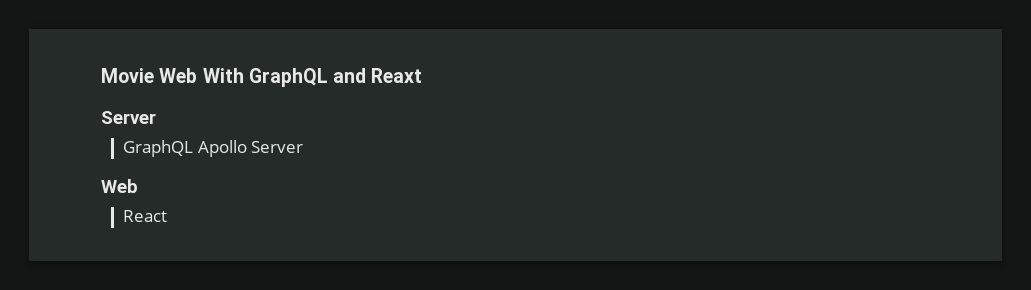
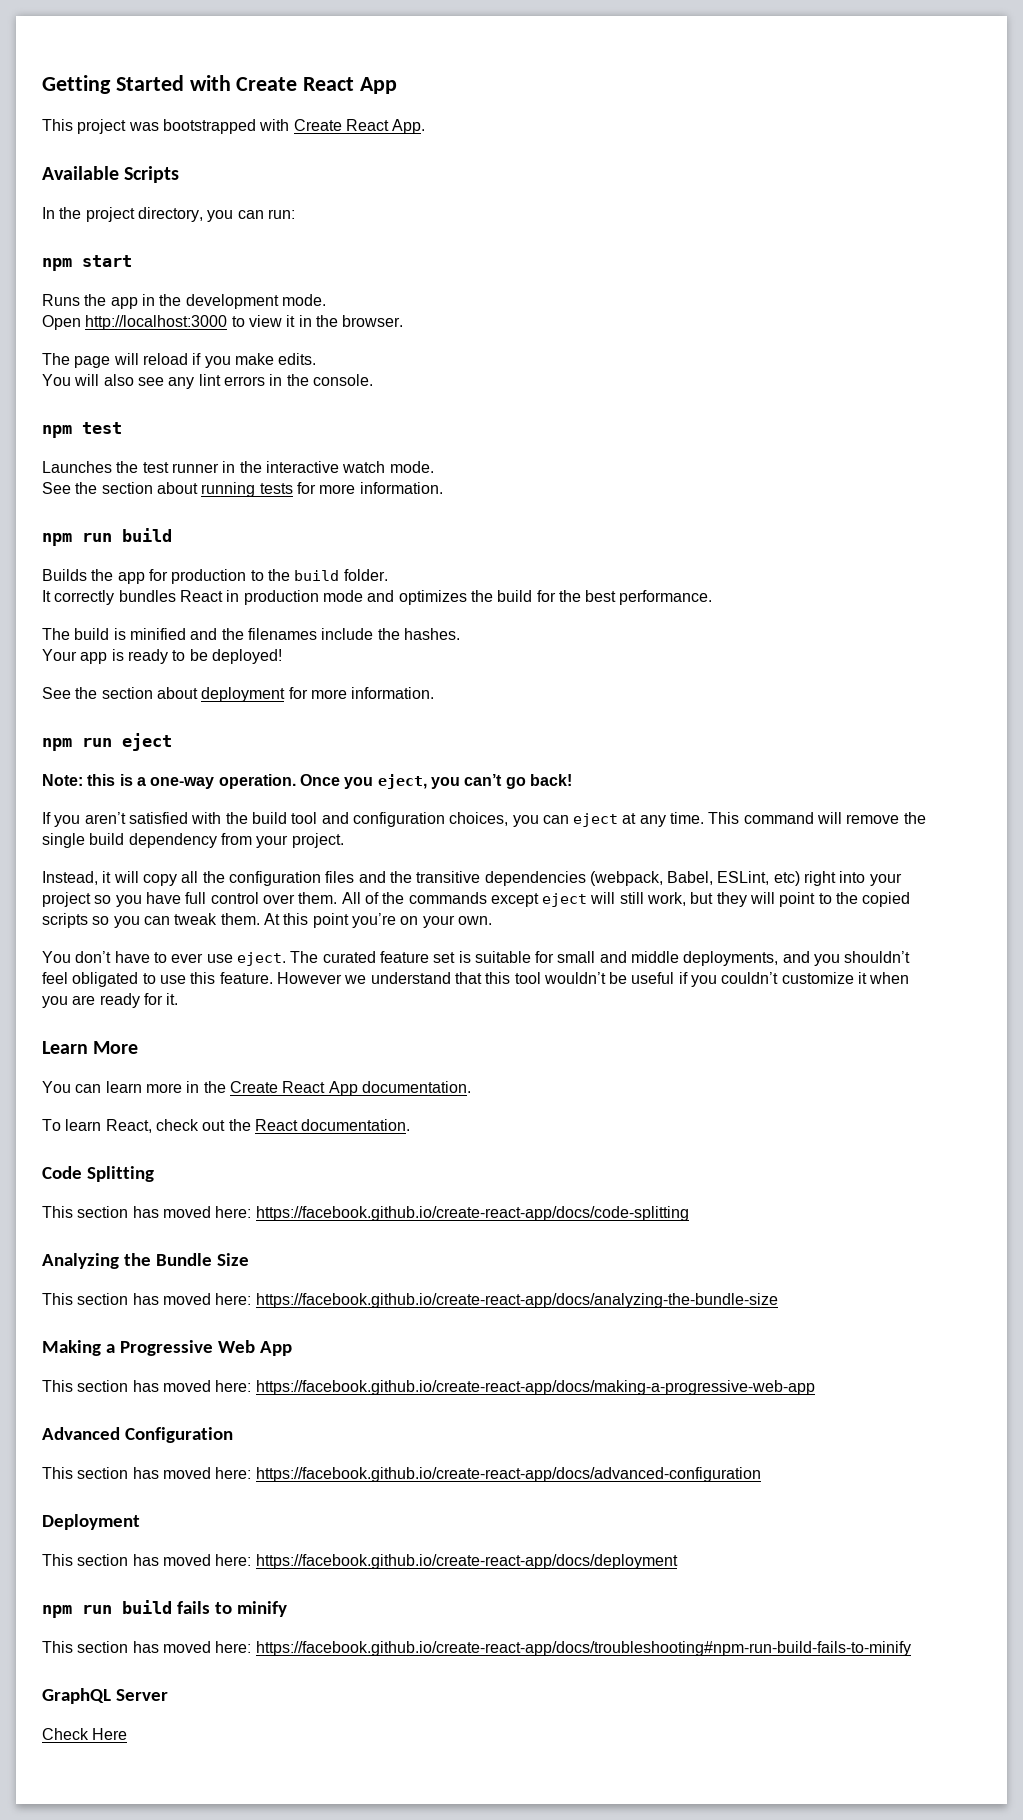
- Movie Web With GraphQL and Reaxt
- Server
- GraphQL Apollo Server
- Web
- React
+ Getting Started with Create React App
+ This project was bootstrapped with Create React App.
+ Available Scripts
+ In the project directory, you can run:
+ npm start
+ Runs the app in the development mode.
+ Open http://localhost:3000 to view it in the browser.
+ The page will reload if you make edits.
+ You will also see any lint errors in the console.
+ npm test
+ Launches the test runner in the interactive watch mode.
+ See the section about running tests for more information.
+ npm run build
+ Builds the app for production to the build folder.
+ It correctly bundles React in production mode and optimizes the build for the best performance.
+ The build is minified and the filenames include the hashes.
+ Your app is ready to be deployed!
+ See the section about deployment for more information.
+ npm run eject
+ Note: this is a one-way operation. Once you eject, you can’t go back!
+ If you aren’t satisfied with the build tool and configuration choices, you can eject at any time. This command will remove the single build dependency from your project.
+ Instead, it will copy all the configuration files and the transitive dependencies (webpack, Babel, ESLint, etc) right into your project so you have full control over them. All of the commands except eject will still work, but they will point to the copied scripts so you can tweak them. At this point you’re on your own.
+ You don’t have to ever use eject. The curated feature set is suitable for small and middle deployments, and you shouldn’t feel obligated to use this feature. However we understand that this tool wouldn’t be useful if you couldn’t customize it when you are ready for it.
+ Learn More
+ You can learn more in the Create React App documentation.
+ To learn React, check out the React documentation.
+ Code Splitting
+ This section has moved here: https://facebook.github.io/create-react-app/docs/code-splitting
+ Analyzing the Bundle Size
+ This section has moved here: https://facebook.github.io/create-react-app/docs/analyzing-the-bundle-size
+ Making a Progressive Web App
+ This section has moved here: https://facebook.github.io/create-react-app/docs/making-a-progressive-web-app
+ Advanced Configuration
+ This section has moved here: https://facebook.github.io/create-react-app/docs/advanced-configuration
+ Deployment
+ This section has moved here: https://facebook.github.io/create-react-app/docs/deployment
+ npm run build fails to minify
+ This section has moved here: https://facebook.github.io/create-react-app/docs/troubleshooting#npm-run-build-fails-to-minify
+ GraphQL Server
+ Check Here

